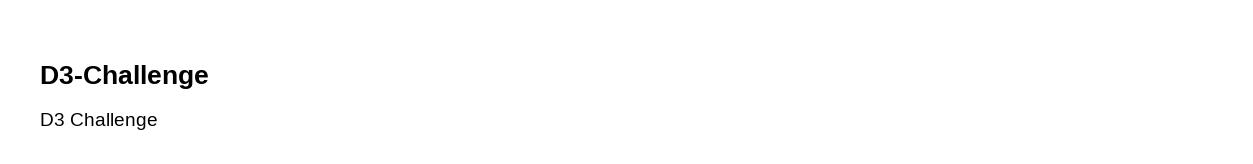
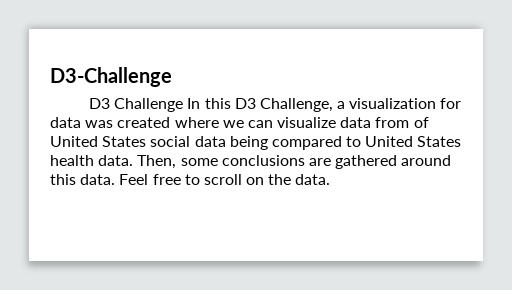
- D3 Challenge
+ D3 Challenge In this D3 Challenge, a visualization for data was created where we can visualize data from of United States social data being compared to United States health data. Then, some conclusions are gathered around this data. Feel free to scroll on the data.

